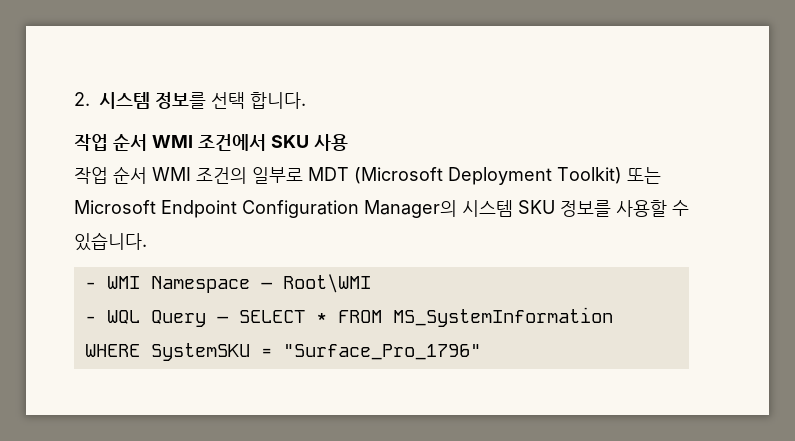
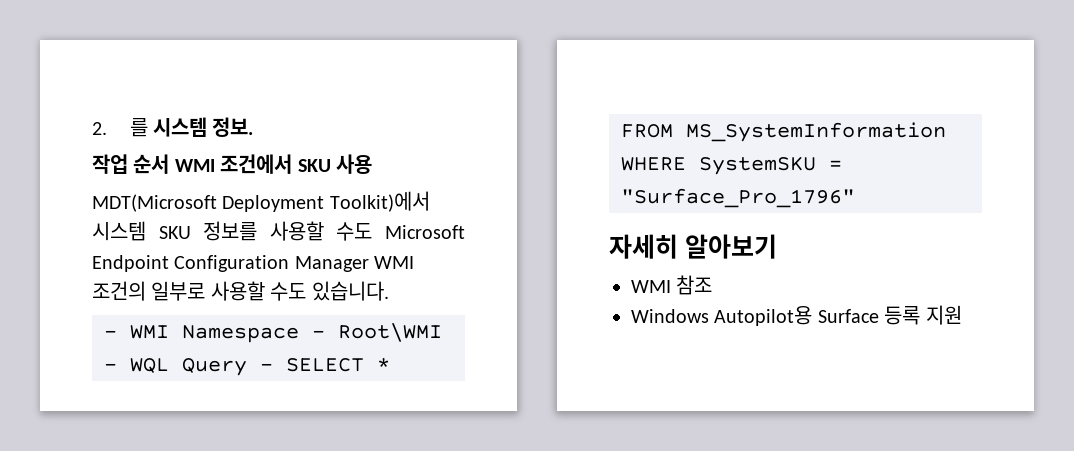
- 2. 시스템 정보를 선택 합니다.
+ 2. 를 시스템 정보.
- 작업 순서 WMI 조건의 일부로 MDT (Microsoft Deployment Toolkit) 또는 Microsoft Endpoint Configuration Manager의 시스템 SKU 정보를 사용할 수 있습니다.
+ MDT(Microsoft Deployment Toolkit)에서 시스템 SKU 정보를 사용할 수도 Microsoft Endpoint Configuration Manager WMI 조건의 일부로 사용할 수도 있습니다.
+ 자세히 알아보기
+ WMI 참조
+ Windows Autopilot용 Surface 등록 지원

